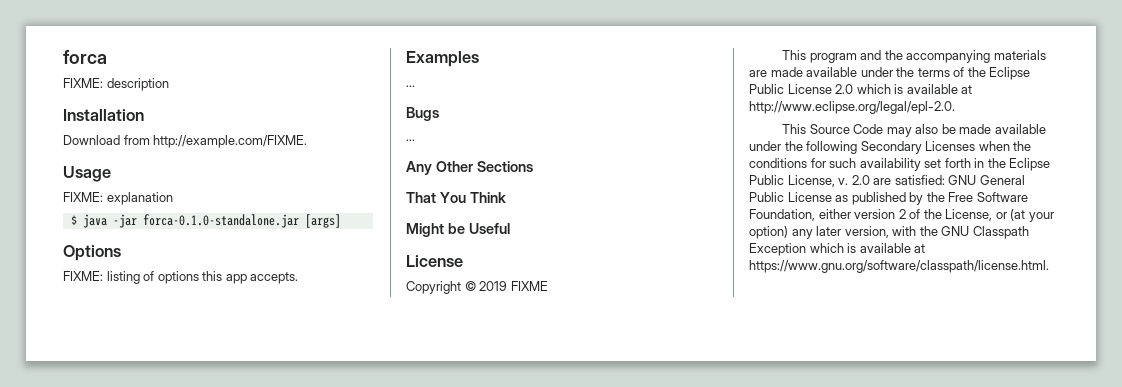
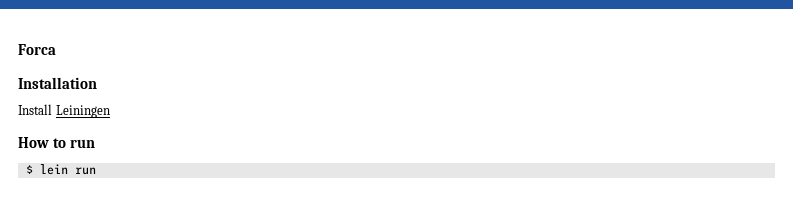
- forca
- FIXME: description
+ Forca
  Installation
- Download from http://example.com/FIXME.
- Usage
- FIXME: explanation
- $ java -jar forca-0.1.0-standalone.jar [args]
- Options
- FIXME: listing of options this app accepts.
- Examples
- ...
- Bugs
- ...
- Any Other Sections
- That You Think
- Might be Useful
- License
- Copyright © 2019 FIXME
- This program and the accompanying materials are made available under the terms of the Eclipse Public License 2.0 which is available at http://www.eclipse.org/legal/epl-2.0.
- This Source Code may also be made available under the following Secondary Licenses when the conditions for such availability set forth in the Eclipse Public License, v. 2.0 are satisfied: GNU General Public License as published by the Free Software Foundation, either version 2 of the License, or (at your option) any later version, with the GNU Classpath Exception which is available at https://www.gnu.org/software/classpath/license.html.
+ Install Leiningen
+ How to run
+ $ lein run

